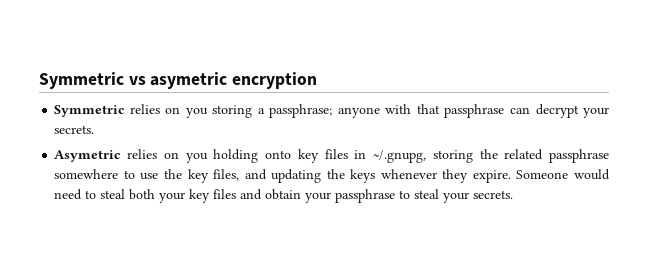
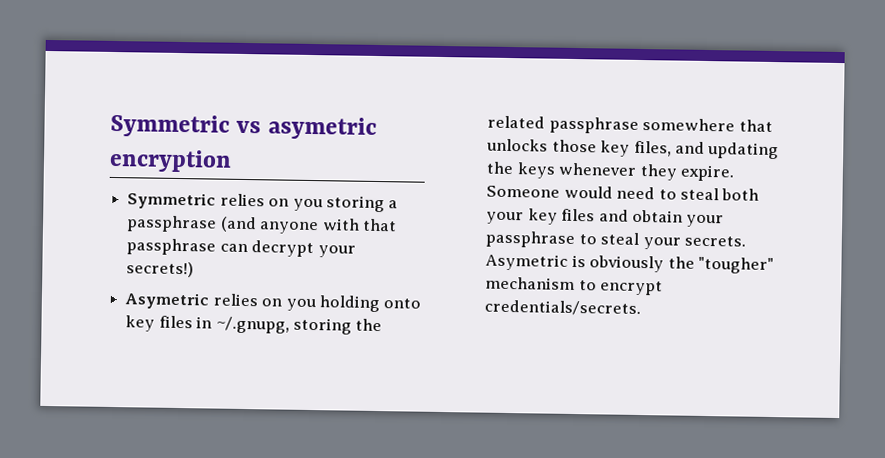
- Symmetric relies on you storing a passphrase; anyone with that passphrase can decrypt your secrets.
+ Symmetric relies on you storing a passphrase (and anyone with that passphrase can decrypt your secrets!)
- Asymetric relies on you holding onto key files in ~/.gnupg, storing the related passphrase somewhere to use the key files, and updating the keys whenever they expire.
+ Asymetric relies on you holding onto key files in ~/.gnupg, storing the related passphrase somewhere that unlocks those key files, and updating the keys whenever they expire.
+ Asymetric is obviously the "tougher" mechanism to encrypt credentials/secrets.

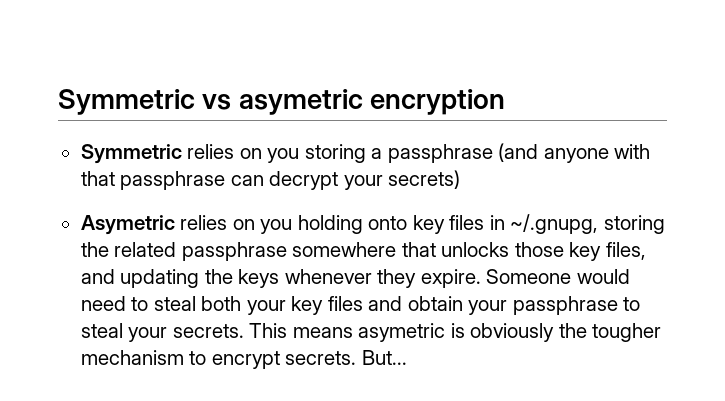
- Symmetric relies on you storing a passphrase (and anyone with that passphrase can decrypt your secrets!)
+ Symmetric relies on you storing a passphrase (and anyone with that passphrase can decrypt your secrets)
- Asymetric is obviously the "tougher" mechanism to encrypt credentials/secrets.
+ This means asymetric is obviously the tougher mechanism to encrypt secrets. But...

